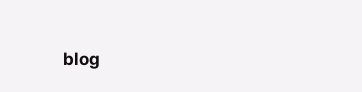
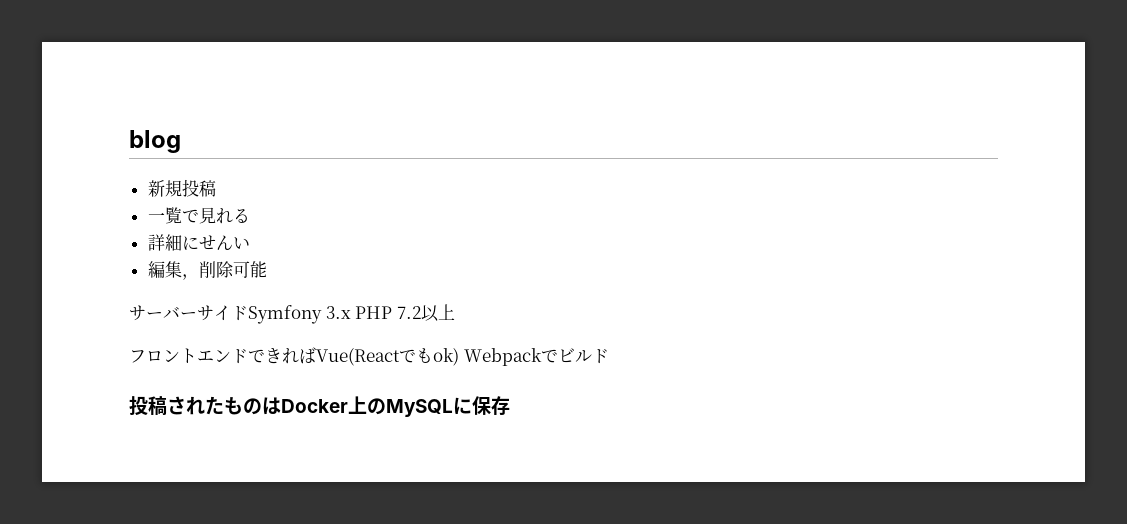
+ 新規投稿
+ 一覧で見れる
+ 詳細にせんい
+ 編集，削除可能
+ サーバーサイドSymfony 3.x PHP 7.2以上
+ フロントエンドできればVue(Reactでもok) Webpackでビルド
+ 投稿されたものはDocker上のMySQLに保存

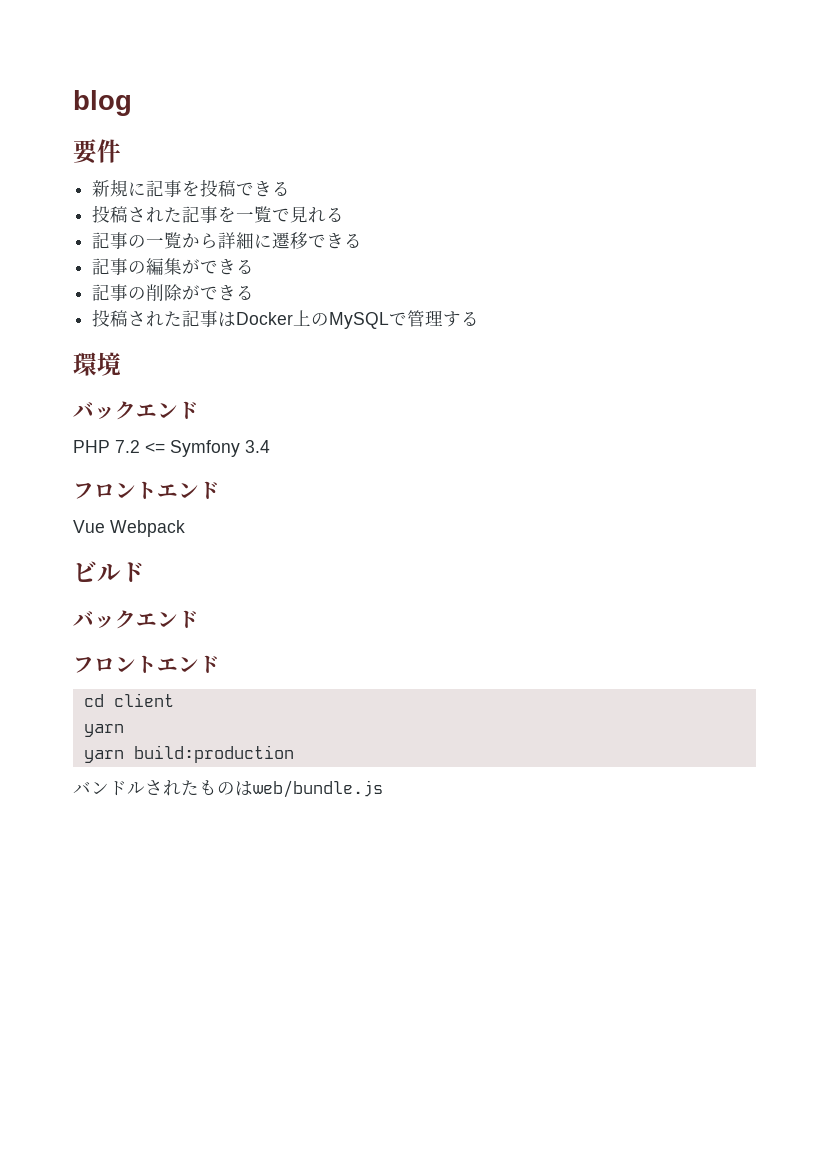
+ 要件
- 新規投稿
- 一覧で見れる
- 詳細にせんい
- 編集，削除可能
- サーバーサイドSymfony 3.x PHP 7.2以上
- フロントエンドできればVue(Reactでもok) Webpackでビルド
- 投稿されたものはDocker上のMySQLに保存
+ 新規に記事を投稿できる
+ 投稿された記事を一覧で見れる
+ 記事の一覧から詳細に遷移できる
+ 記事の編集ができる
+ 記事の削除ができる
+ 投稿された記事はDocker上のMySQLで管理する
+ 環境
+ バックエンド
+ PHP 7.2 <= Symfony 3.4
+ フロントエンド
+ Vue Webpack
+ ビルド
+ バックエンド
+ フロントエンド
+ cd client
+ yarn
+ yarn build:production
+ バンドルされたものはweb/bundle.js

